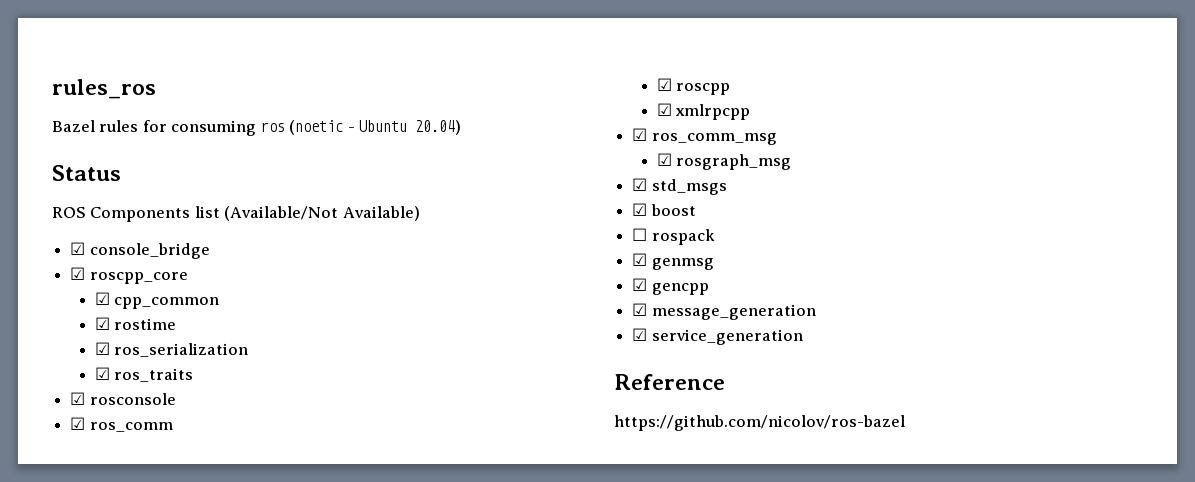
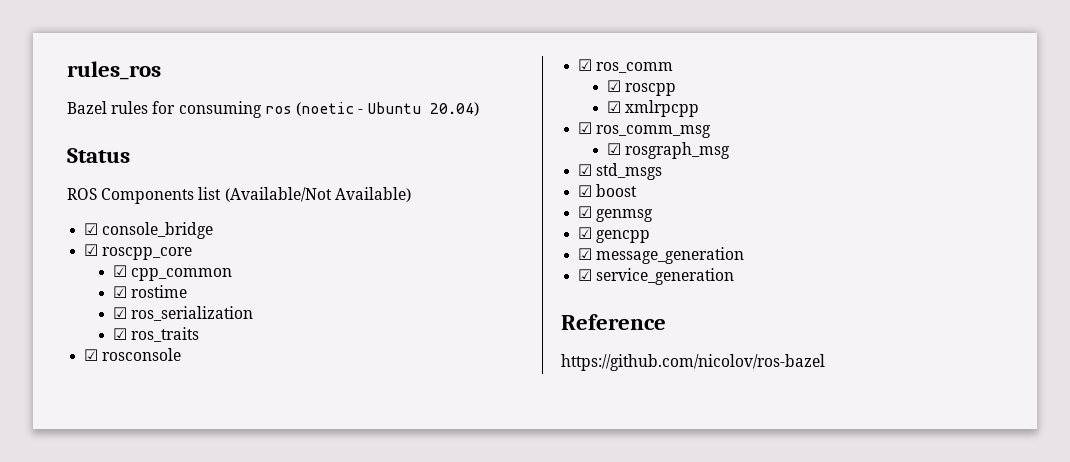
- ☐ rospack

